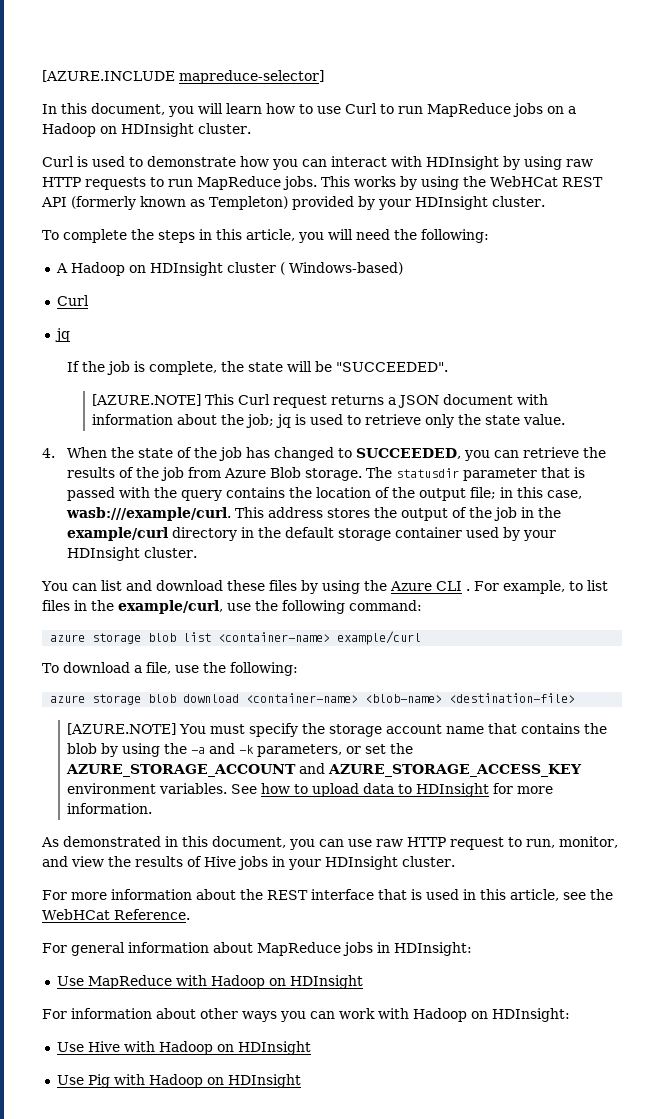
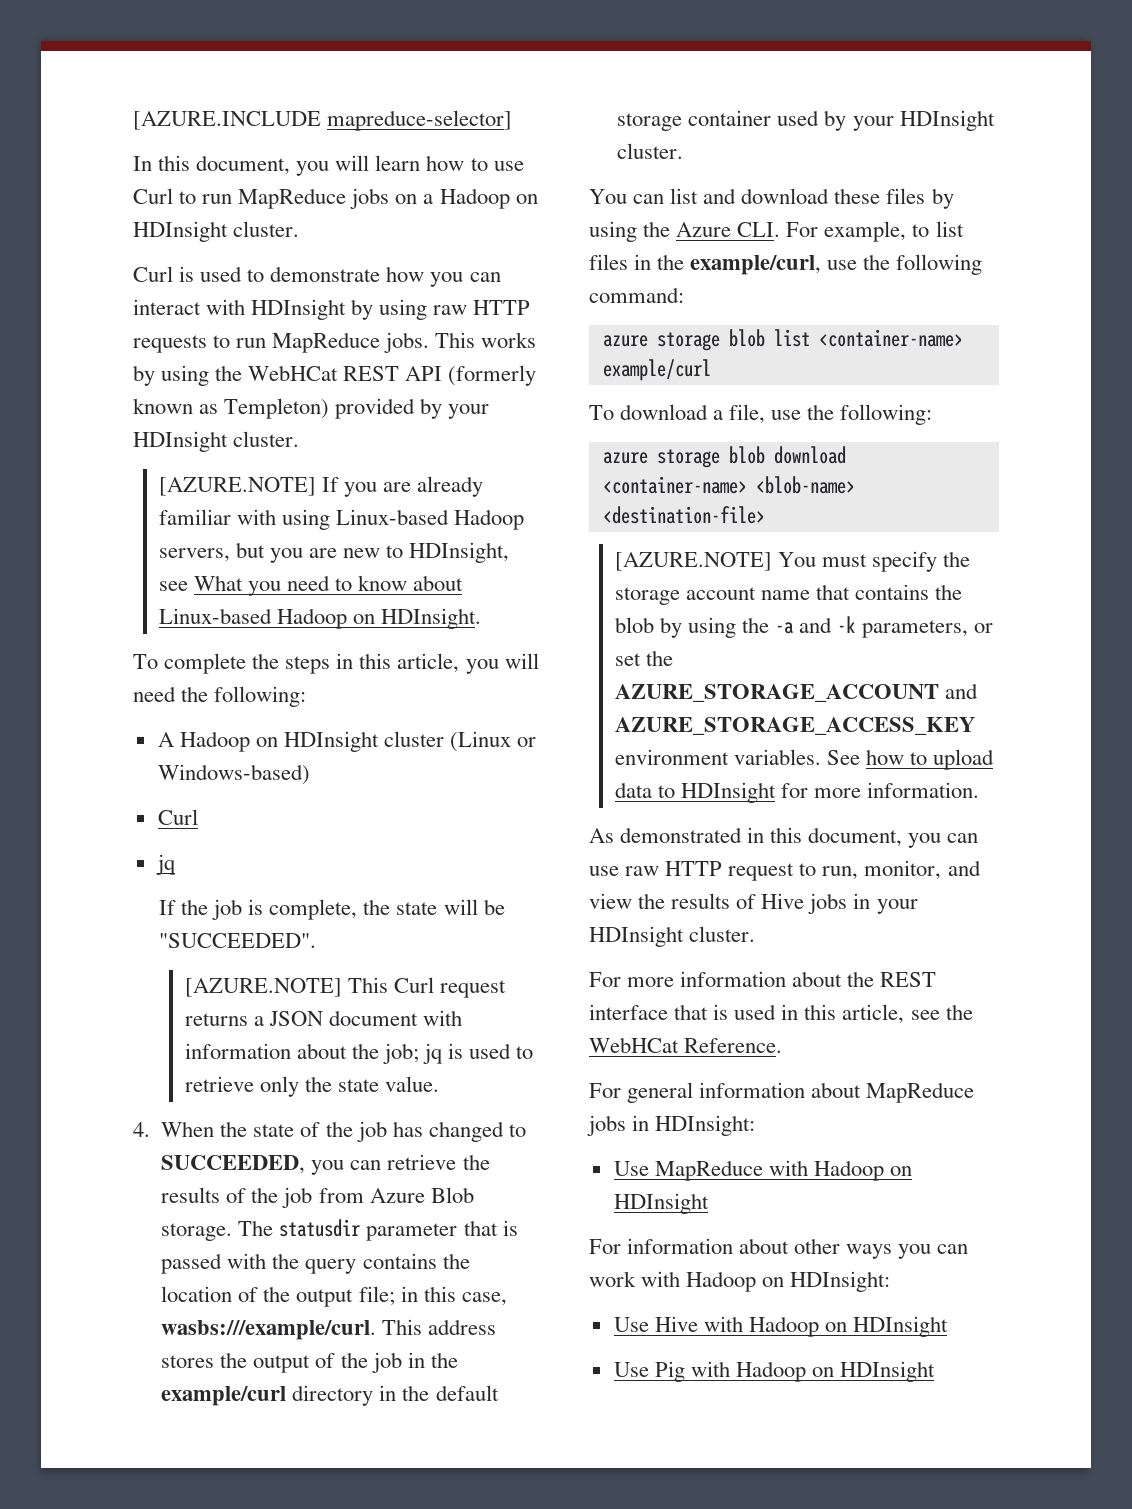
+ [AZURE.NOTE] If you are already familiar with using Linux-based Hadoop servers, but you are new to HDInsight, see What you need to know about Linux-based Hadoop on HDInsight.
- A Hadoop on HDInsight cluster ( Windows-based)
+ A Hadoop on HDInsight cluster (Linux or Windows-based)
- The statusdir parameter that is passed with the query contains the location of the output file; in this case, wasb:///example/curl.
+ The statusdir parameter that is passed with the query contains the location of the output file; in this case, wasbs:///example/curl.
- You can list and download these files by using the Azure CLI . For example, to list files in the example/curl, use the following command:
+ You can list and download these files by using the Azure CLI. For example, to list files in the example/curl, use the following command:

